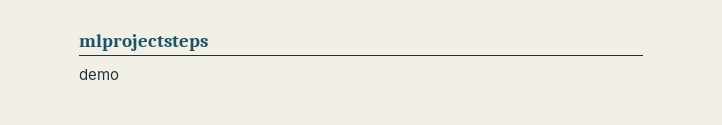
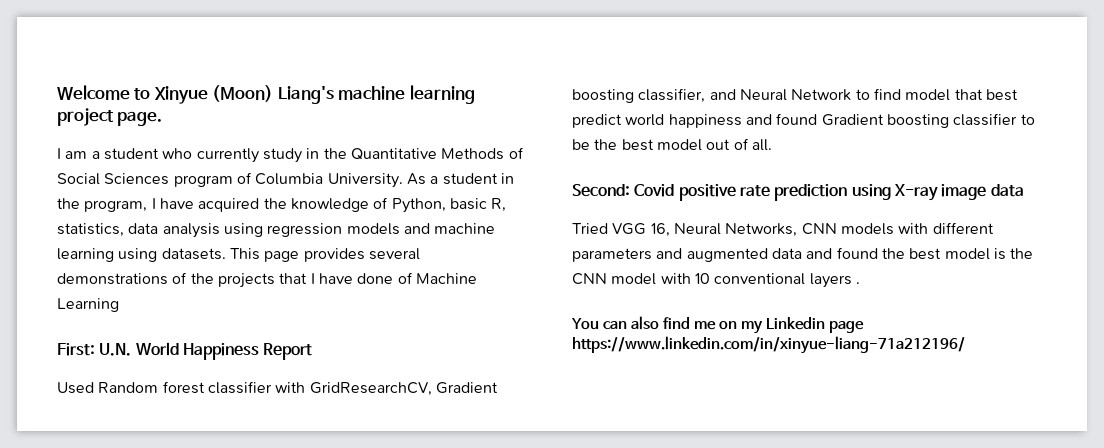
- mlprojectsteps
- demo
+ Welcome to Xinyue (Moon) Liang's machine learning project page.
+ I am a student who currently study in the Quantitative Methods of Social Sciences program of Columbia University. As a student in the program, I have acquired the knowledge of Python, basic R, statistics, data analysis using regression models and machine learning using datasets. This page provides several demonstrations of the projects that I have done of Machine Learning
+ First: U.N. World Happiness Report
+ Used Random forest classifier with GridResearchCV, Gradient boosting classifier, and Neural Network to find model that best predict world happiness and found Gradient boosting classifier to be the best model out of all.
+ Second: Covid positive rate prediction using X-ray image data
+ Tried VGG 16, Neural Networks, CNN models with different parameters and augmented data and found the best model is the CNN model with 10 conventional layers .
+ You can also find me on my Linkedin page https://www.linkedin.com/in/xinyue-liang-71a212196/

